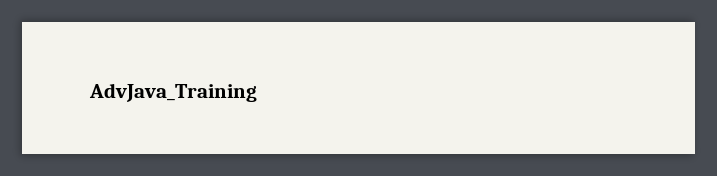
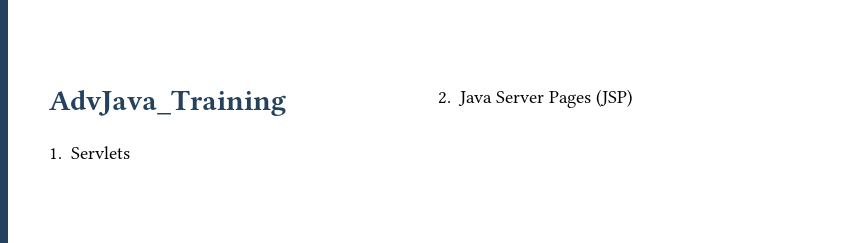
+ 1. Servlets
+ 2. Java Server Pages (JSP)

